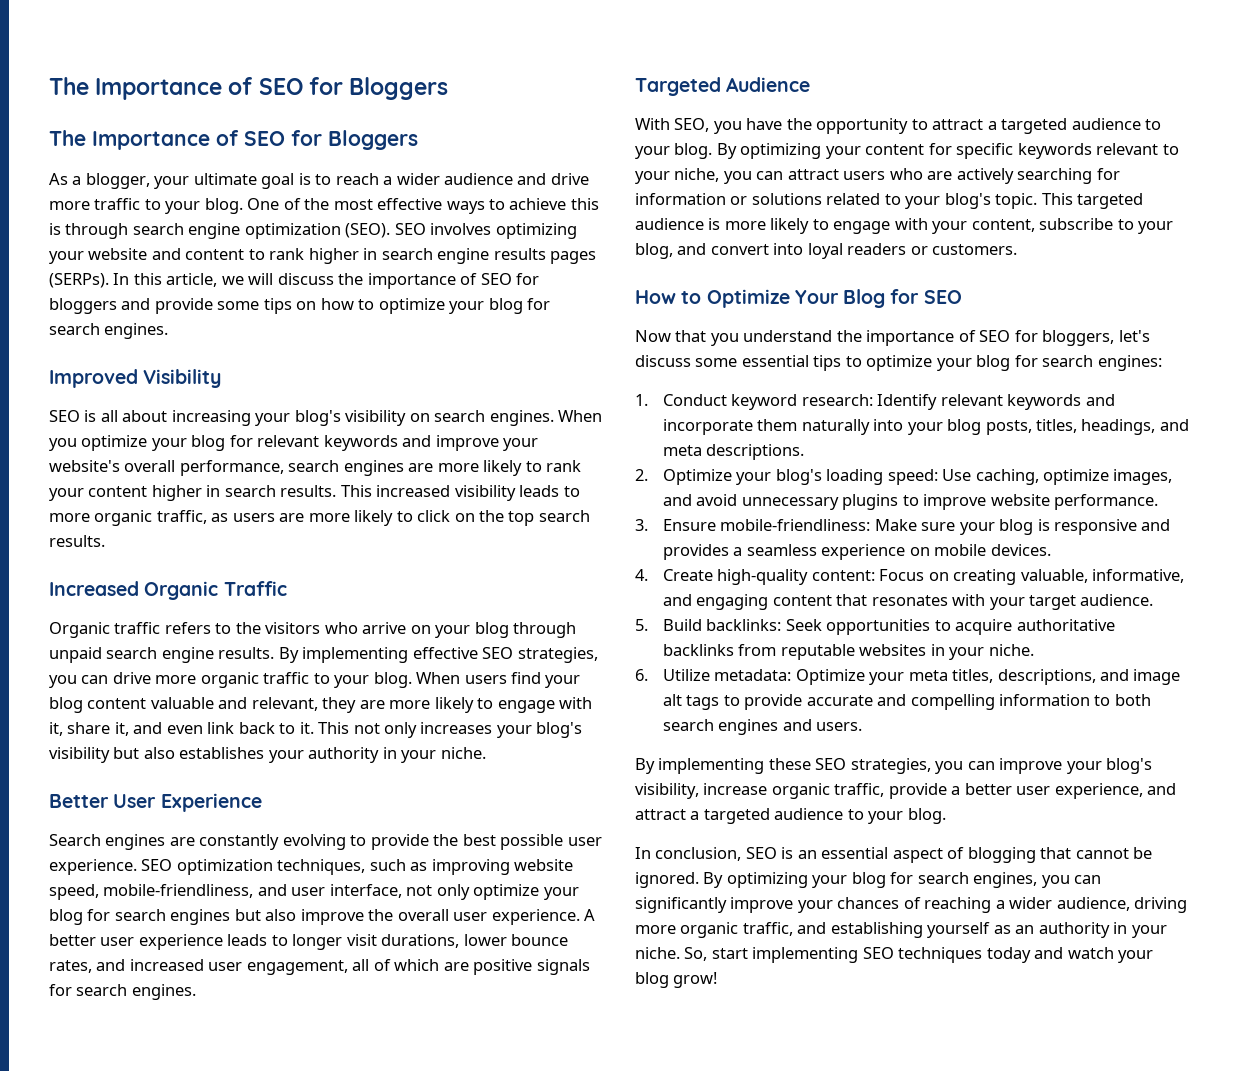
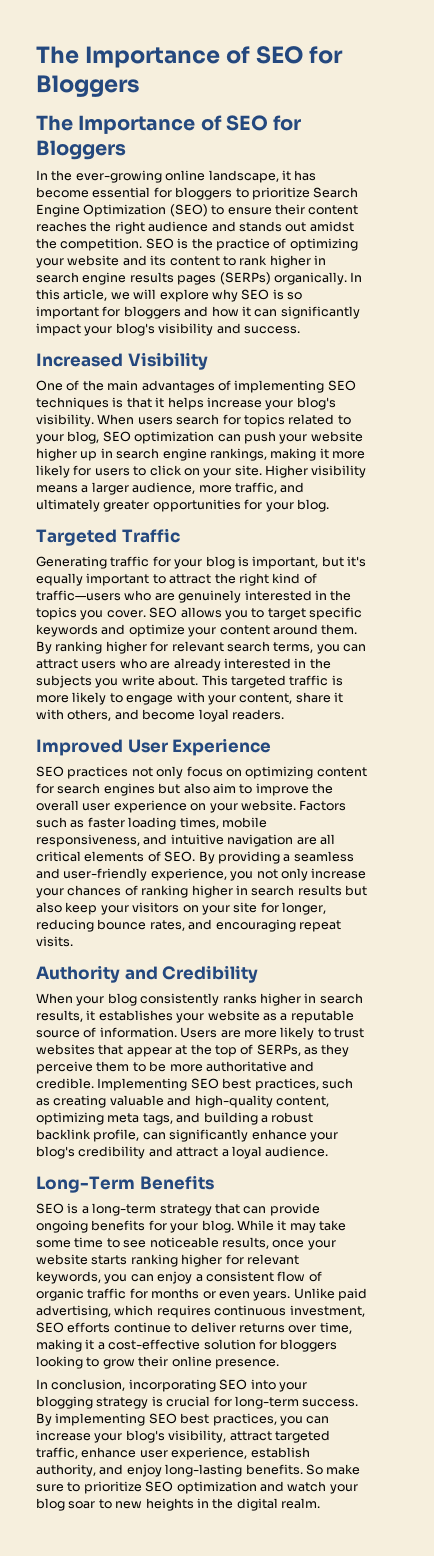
- As a blogger, your ultimate goal is to reach a wider audience and drive more traffic to your blog. One of the most effective ways to achieve this is through search engine optimization (SEO). SEO involves optimizing your website and content to rank higher in search engine results pages (SERPs).
+ In the ever-growing online landscape, it has become essential for bloggers to prioritize Search Engine Optimization (SEO) to ensure their content reaches the right audience and stands out amidst the competition. SEO is the practice of optimizing your website and its content to rank higher in search engine results pages (SERPs) organically.
- In this article, we will discuss the importance of SEO for bloggers and provide some tips on how to optimize your blog for search engines.
- Improved Visibility
- SEO is all about increasing your blog's visibility on search engines. When you optimize your blog for relevant keywords and improve your website's overall performance, search engines are more likely to rank your content higher in search results. This increased visibility leads to more organic traffic, as users are more likely to click on the top search results.
- Increased Organic Traffic
- Organic traffic refers to the visitors who arrive on your blog through unpaid search engine results. By implementing effective SEO strategies, you can drive more organic traffic to your blog. When users find your blog content valuable and relevant, they are more likely to engage with it, share it, and even link back to it. This not only increases your blog's visibility but also establishes your authority in your niche.
- Better User Experience
- Search engines are constantly evolving to provide the best possible user experience. SEO optimization techniques, such as improving website speed, mobile-friendliness, and user interface, not only optimize your blog for search engines but also improve the overall user experience. A better user experience leads to longer visit durations, lower bounce rates, and increased user engagement, all of which are positive signals for search engines.
- Targeted Audience
- With SEO, you have the opportunity to attract a targeted audience to your blog. By optimizing your content for specific keywords relevant to your niche, you can attract users who are actively searching for information or solutions related to your blog's topic.
+ In this article, we will explore why SEO is so important for bloggers and how it can significantly impact your blog's visibility and success.
+ Increased Visibility
+ One of the main advantages of implementing SEO techniques is that it helps increase your blog's visibility. When users search for topics related to your blog, SEO optimization can push your website higher up in search engine rankings, making it more likely for users to click on your site. Higher visibility means a larger audience, more traffic, and ultimately greater opportunities for your blog.
+ Targeted Traffic
+ Generating traffic for your blog is important, but it's equally important to attract the right kind of traffic—users who are genuinely interested in the topics you cover. SEO allows you to target specific keywords and optimize your content around them. By ranking higher for relevant search terms, you can attract users who are already interested in the subjects you write about.
- This targeted audience is more likely to engage with your content, subscribe to your blog, and convert into loyal readers or customers.
- How to Optimize Your Blog for SEO
- Now that you understand the importance of SEO for bloggers, let's discuss some essential tips to optimize your blog for search engines:
- 1. Conduct keyword research: Identify relevant keywords and incorporate them naturally into your blog posts, titles, headings, and meta descriptions.
- 2. Optimize your blog's loading speed: Use caching, optimize images, and avoid unnecessary plugins to improve website performance.
- 3. Ensure mobile-friendliness: Make sure your blog is responsive and provides a seamless experience on mobile devices.
- 4. Create high-quality content: Focus on creating valuable, informative, and engaging content that resonates with your target audience.
- 5. Build backlinks: Seek opportunities to acquire authoritative backlinks from reputable websites in your niche.
- 6. Utilize metadata: Optimize your meta titles, descriptions, and image alt tags to provide accurate and compelling information to both search engines and users.
- By implementing these SEO strategies, you can improve your blog's visibility, increase organic traffic, provide a better user experience, and attract a targeted audience to your blog.
- In conclusion, SEO is an essential aspect of blogging that cannot be ignored. By optimizing your blog for search engines, you can significantly improve your chances of reaching a wider audience, driving more organic traffic, and establishing yourself as an authority in your niche. So, start implementing SEO techniques today and watch your blog grow!
+ This targeted traffic is more likely to engage with your content, share it with others, and become loyal readers.
+ Improved User Experience
+ SEO practices not only focus on optimizing content for search engines but also aim to improve the overall user experience on your website. Factors such as faster loading times, mobile responsiveness, and intuitive navigation are all critical elements of SEO. By providing a seamless and user-friendly experience, you not only increase your chances of ranking higher in search results but also keep your visitors on your site for longer, reducing bounce rates, and encouraging repeat visits.
+ Authority and Credibility
+ When your blog consistently ranks higher in search results, it establishes your website as a reputable source of information. Users are more likely to trust websites that appear at the top of SERPs, as they perceive them to be more authoritative and credible. Implementing SEO best practices, such as creating valuable and high-quality content, optimizing meta tags, and building a robust backlink profile, can significantly enhance your blog's credibility and attract a loyal audience.
+ Long-Term Benefits
+ SEO is a long-term strategy that can provide ongoing benefits for your blog. While it may take some time to see noticeable results, once your website starts ranking higher for relevant keywords, you can enjoy a consistent flow of organic traffic for months or even years. Unlike paid advertising, which requires continuous investment, SEO efforts continue to deliver returns over time, making it a cost-effective solution for bloggers looking to grow their online presence.
+ In conclusion, incorporating SEO into your blogging strategy is crucial for long-term success. By implementing SEO best practices, you can increase your blog's visibility, attract targeted traffic, enhance user experience, establish authority, and enjoy long-lasting benefits. So make sure to prioritize SEO optimization and watch your blog soar to new heights in the digital realm.

